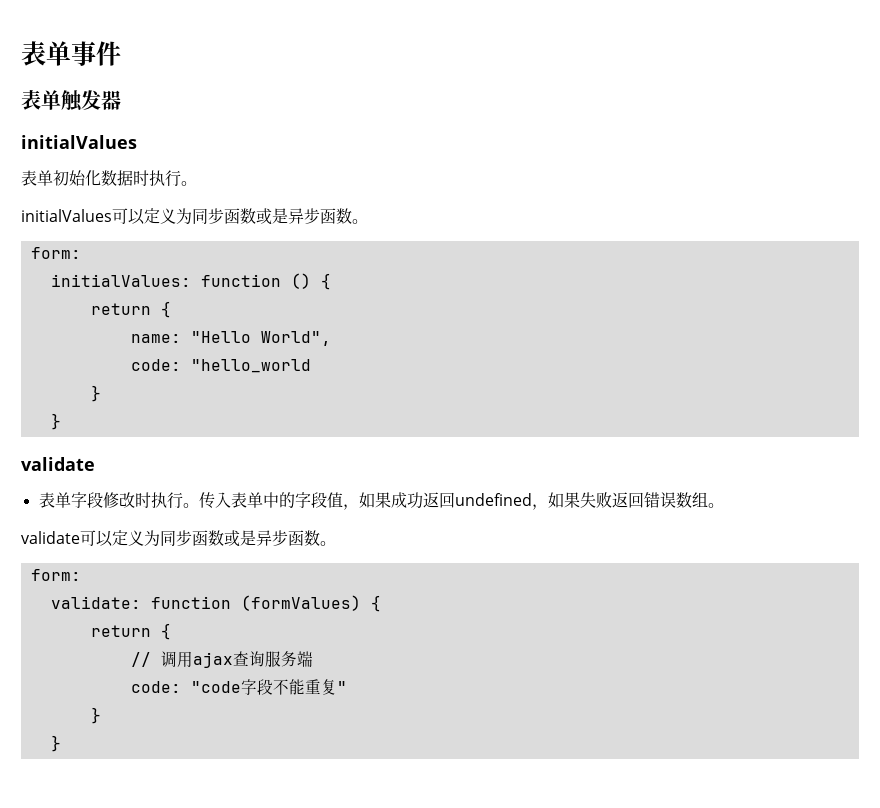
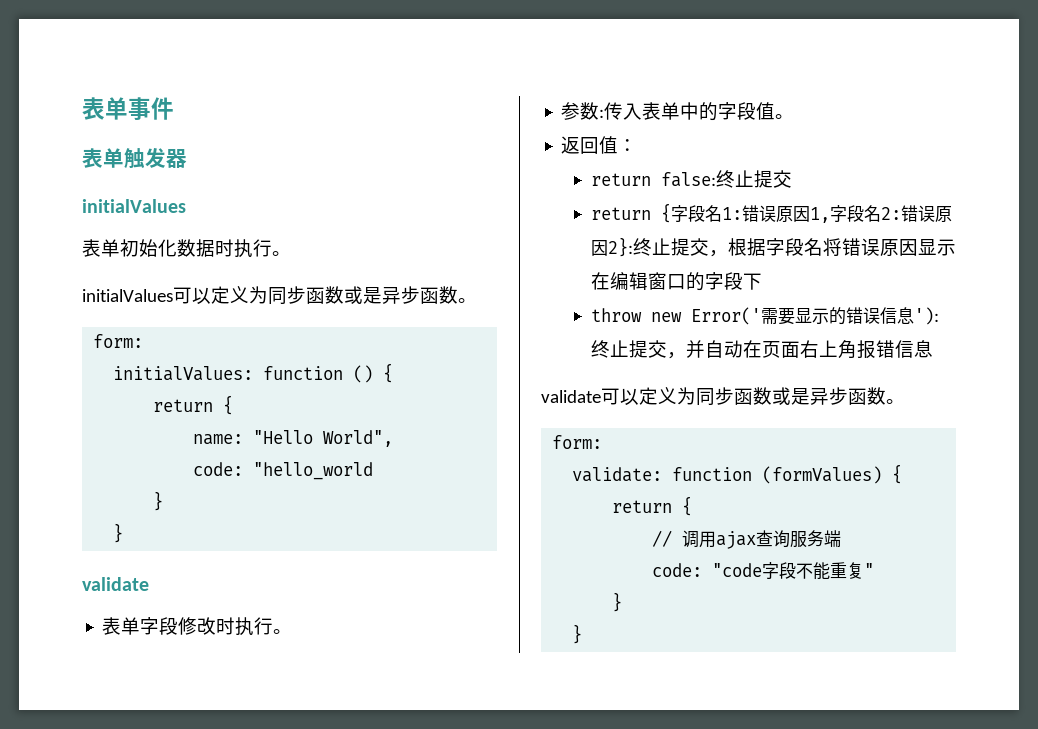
- 表单字段修改时执行。传入表单中的字段值，如果成功返回undefined，如果失败返回错误数组。
+ 表单字段修改时执行。
+ 参数:传入表单中的字段值。
+ 返回值：
+ return false:终止提交
+ return {字段名1:错误原因1,字段名2:错误原因2}:终止提交，根据字段名将错误原因显示在编辑窗口的字段下
+ throw new Error('需要显示的错误信息'):终止提交，并自动在页面右上角报错信息

